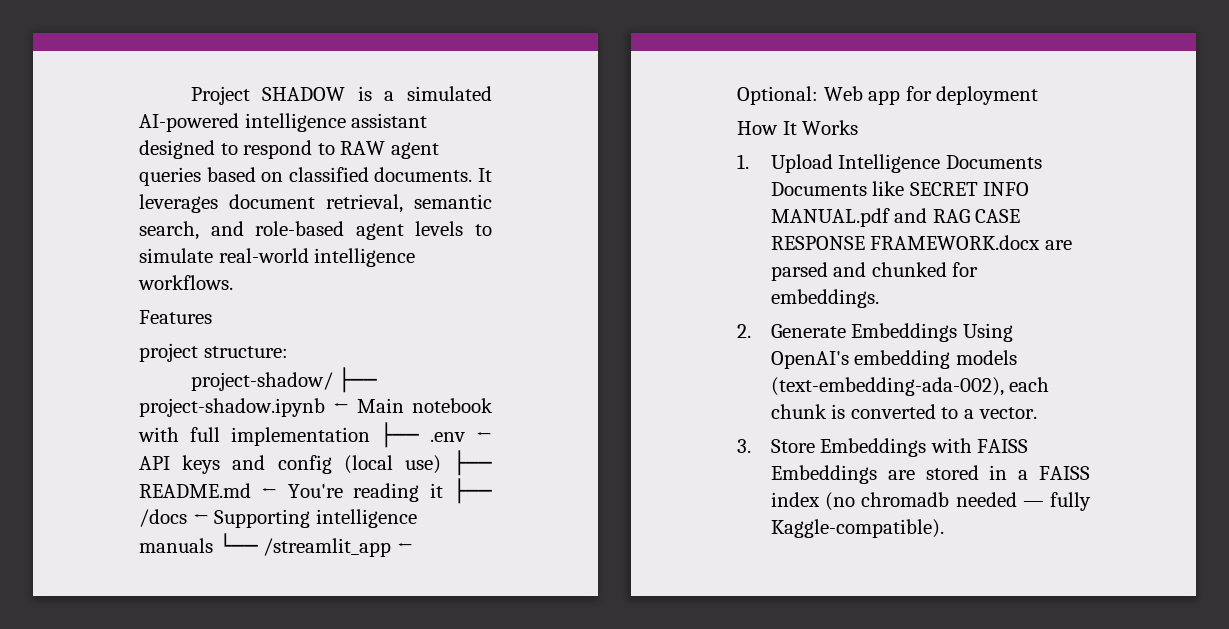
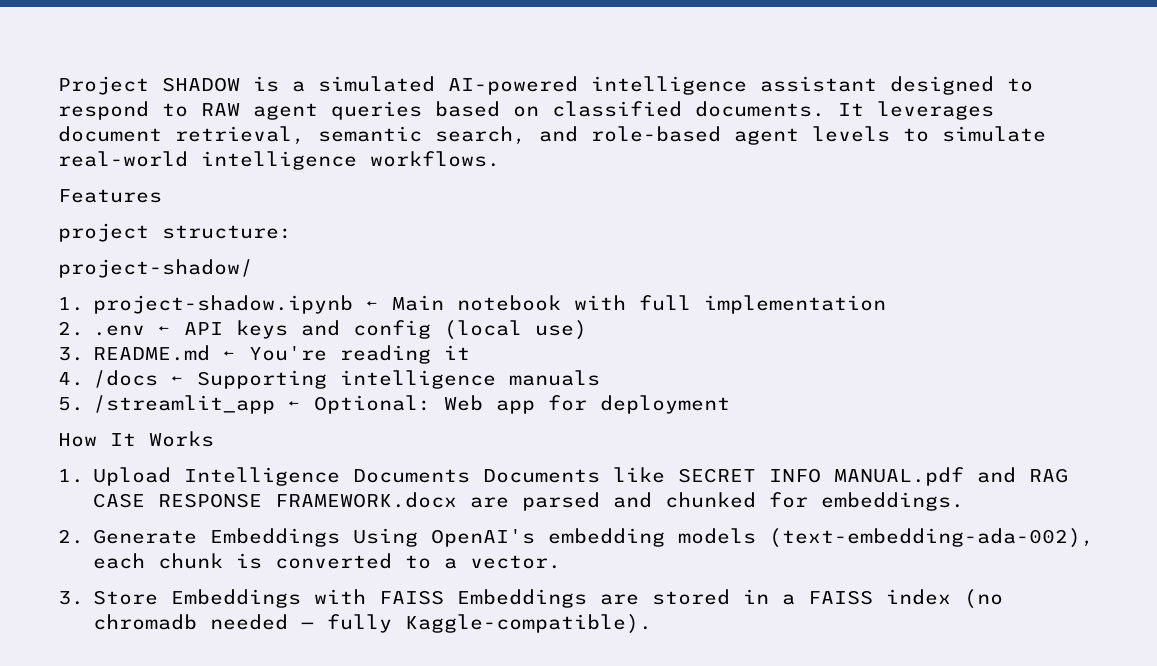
- project-shadow/ ├── project-shadow.ipynb ← Main notebook with full implementation ├── .env ← API keys and config (local use) ├── README.md ← You're reading it ├── /docs ← Supporting intelligence manuals └── /streamlit_app ← Optional: Web app for deployment
+ project-shadow/
+ 1. project-shadow.ipynb ← Main notebook with full implementation
+ 2. .env ← API keys and config (local use)
+ 3. README.md ← You're reading it
+ 4. /docs ← Supporting intelligence manuals
+ 5. /streamlit_app ← Optional: Web app for deployment

